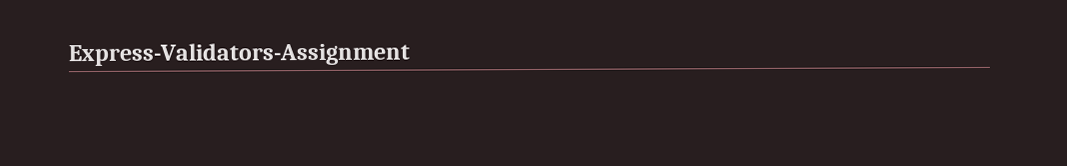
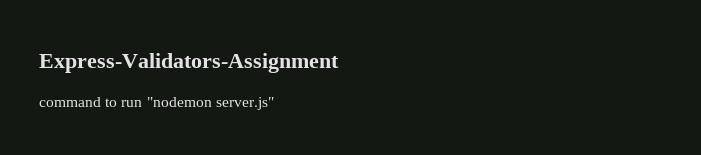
+ command to run "nodemon server.js"

